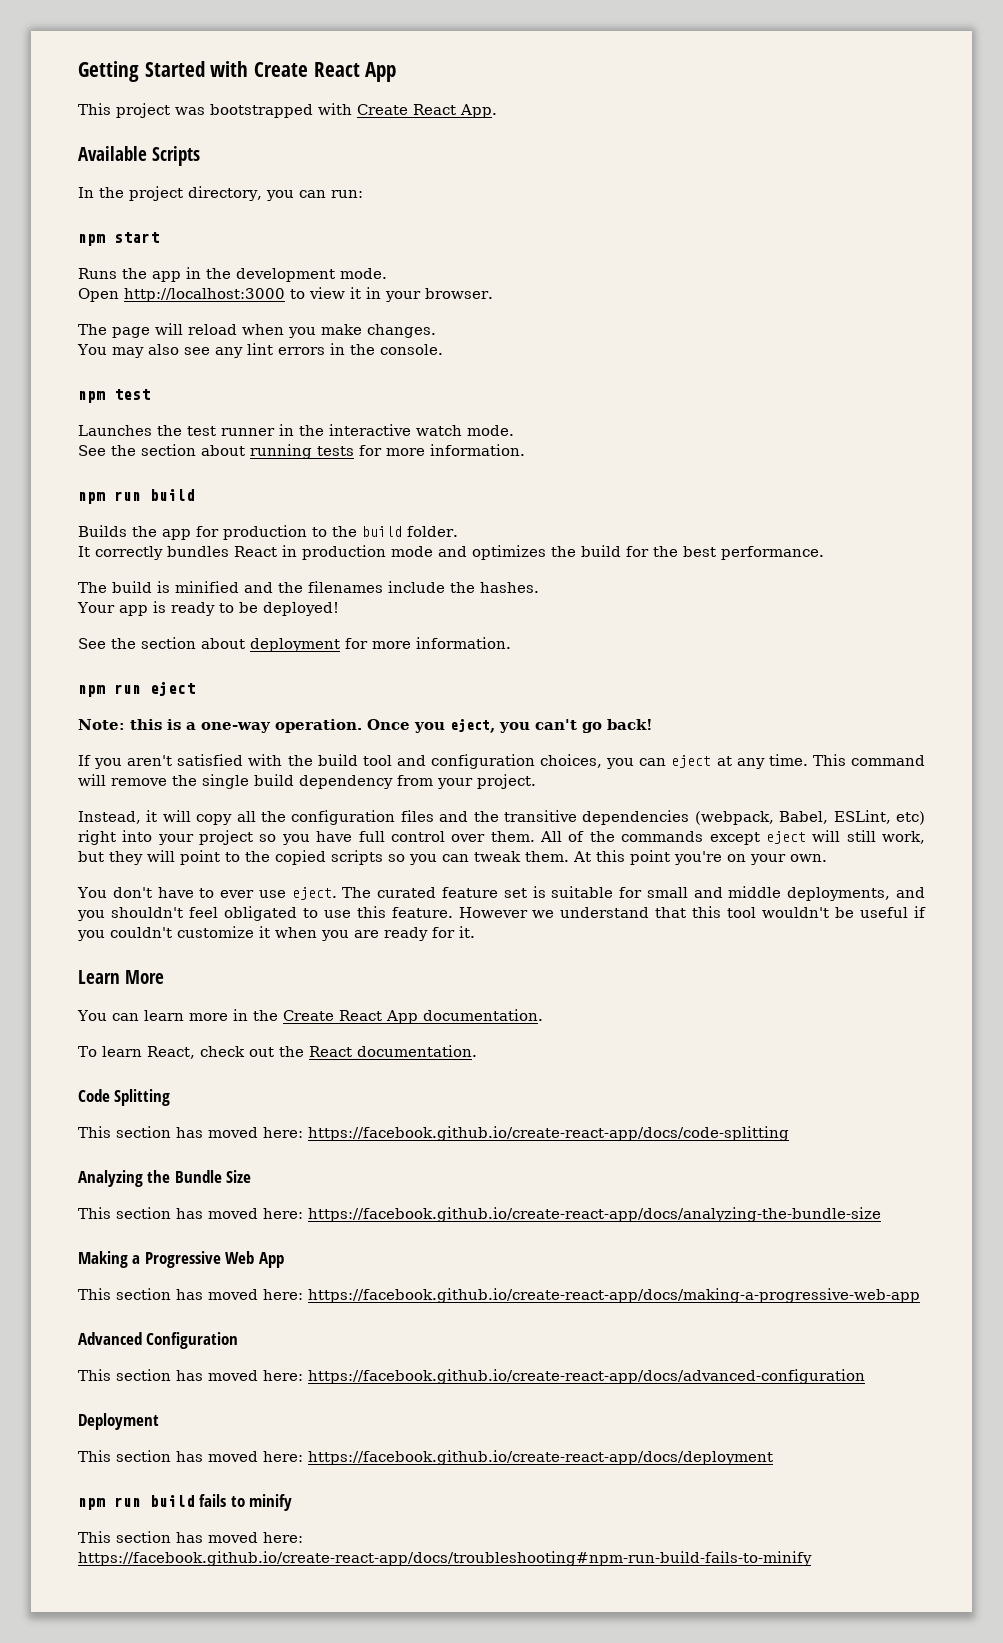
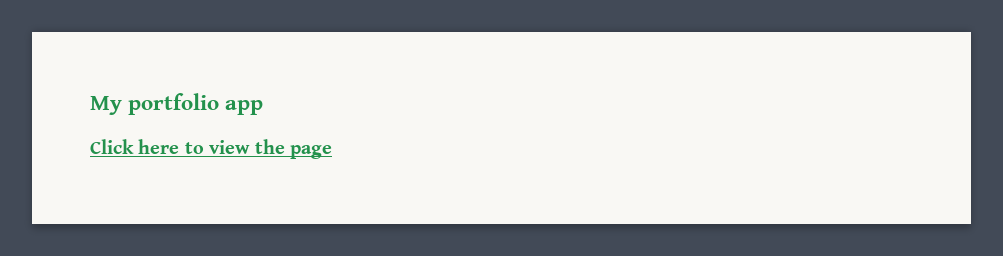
- Getting Started with Create React App
- This project was bootstrapped with Create React App.
- Available Scripts
- In the project directory, you can run:
- npm start
- Runs the app in the development mode.
- Open http://localhost:3000 to view it in your browser.
- The page will reload when you make changes.
- You may also see any lint errors in the console.
- npm test
- Launches the test runner in the interactive watch mode.
- See the section about running tests for more information.
- npm run build
- Builds the app for production to the build folder.
- It correctly bundles React in production mode and optimizes the build for the best performance.
- The build is minified and the filenames include the hashes.
- Your app is ready to be deployed!
- See the section about deployment for more information.
- npm run eject
- Note: this is a one-way operation. Once you eject, you can't go back!
- If you aren't satisfied with the build tool and configuration choices, you can eject at any time. This command will remove the single build dependency from your project.
- Instead, it will copy all the configuration files and the transitive dependencies (webpack, Babel, ESLint, etc) right into your project so you have full control over them. All of the commands except eject will still work, but they will point to the copied scripts so you can tweak them. At this point you're on your own.
- You don't have to ever use eject. The curated feature set is suitable for small and middle deployments, and you shouldn't feel obligated to use this feature. However we understand that this tool wouldn't be useful if you couldn't customize it when you are ready for it.
- Learn More
- You can learn more in the Create React App documentation.
- To learn React, check out the React documentation.
- Code Splitting
- This section has moved here: https://facebook.github.io/create-react-app/docs/code-splitting
- Analyzing the Bundle Size
- This section has moved here: https://facebook.github.io/create-react-app/docs/analyzing-the-bundle-size
- Making a Progressive Web App
- This section has moved here: https://facebook.github.io/create-react-app/docs/making-a-progressive-web-app
- Advanced Configuration
- This section has moved here: https://facebook.github.io/create-react-app/docs/advanced-configuration
- Deployment
- This section has moved here: https://facebook.github.io/create-react-app/docs/deployment
- npm run build fails to minify
- This section has moved here: https://facebook.github.io/create-react-app/docs/troubleshooting#npm-run-build-fails-to-minify
+ My portfolio app
+ Click here to view the page

